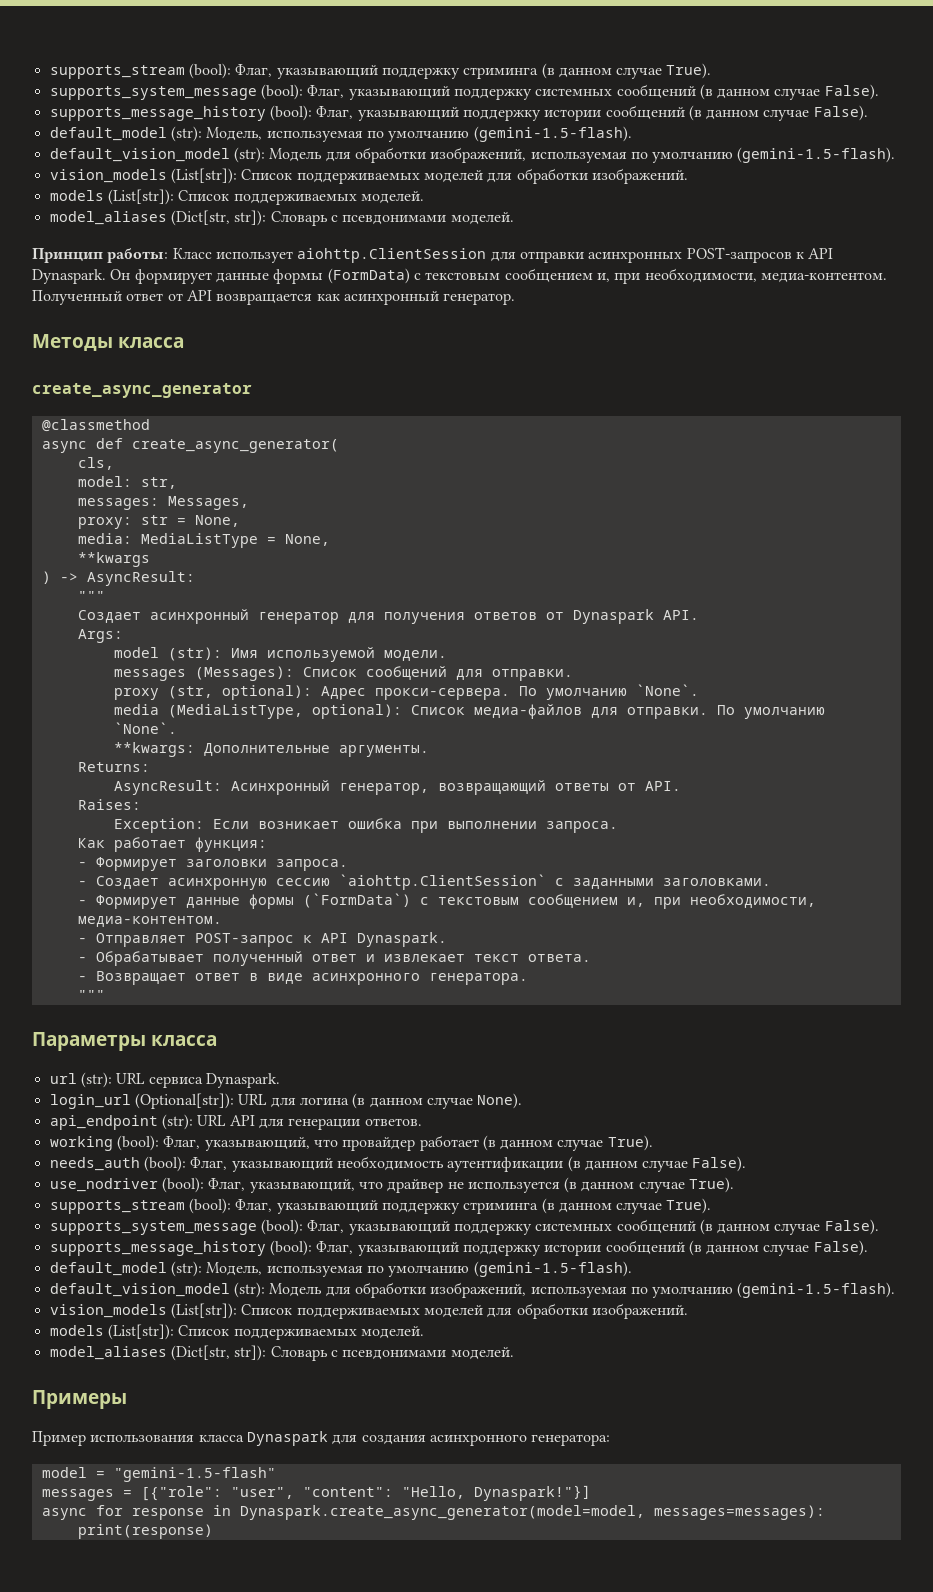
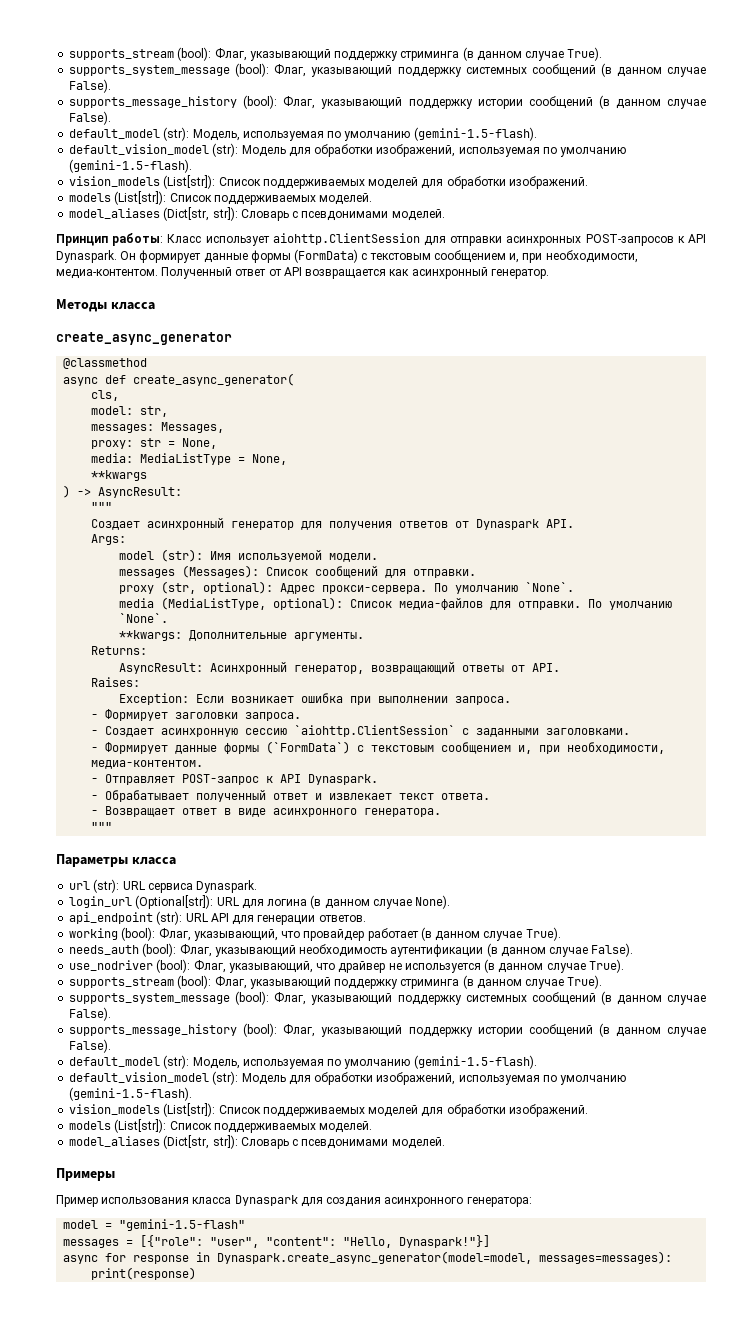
- Как работает функция:

